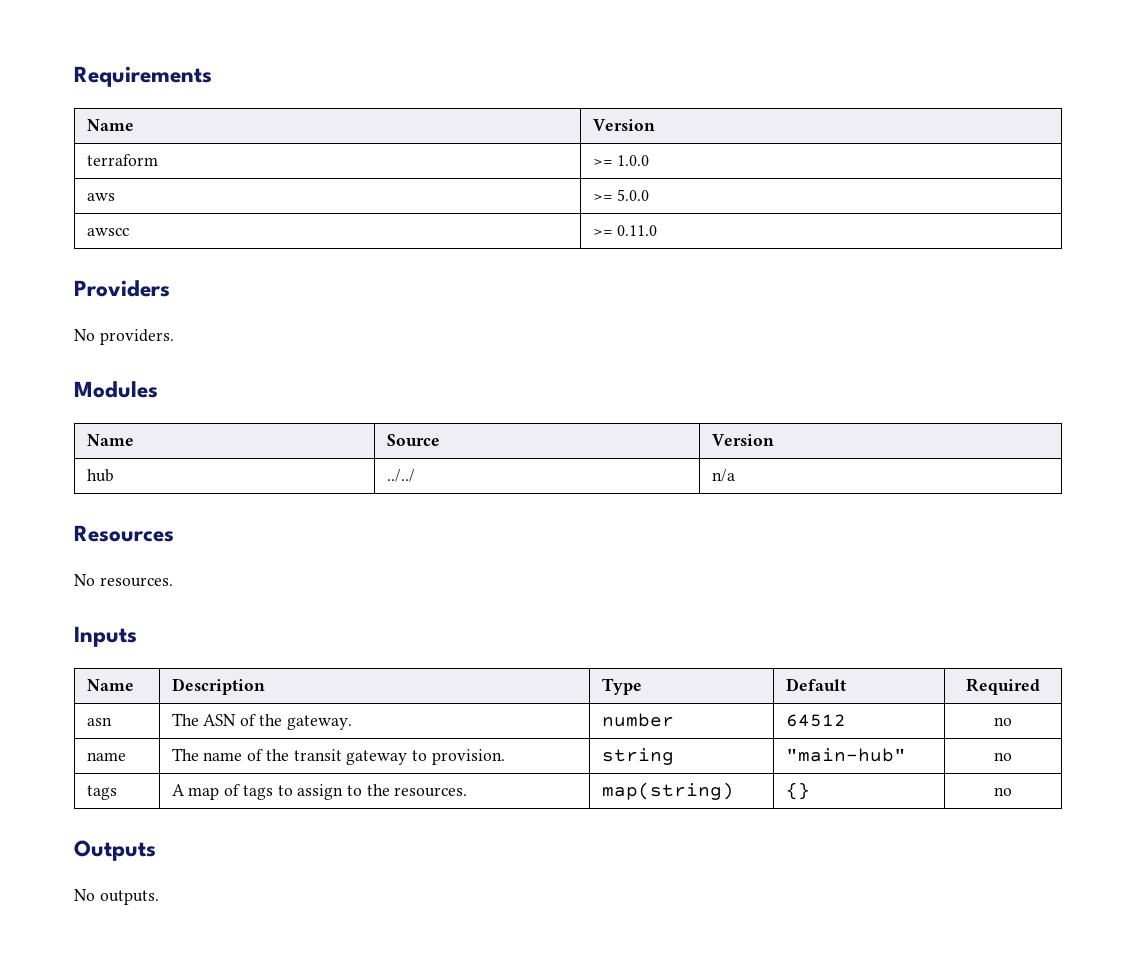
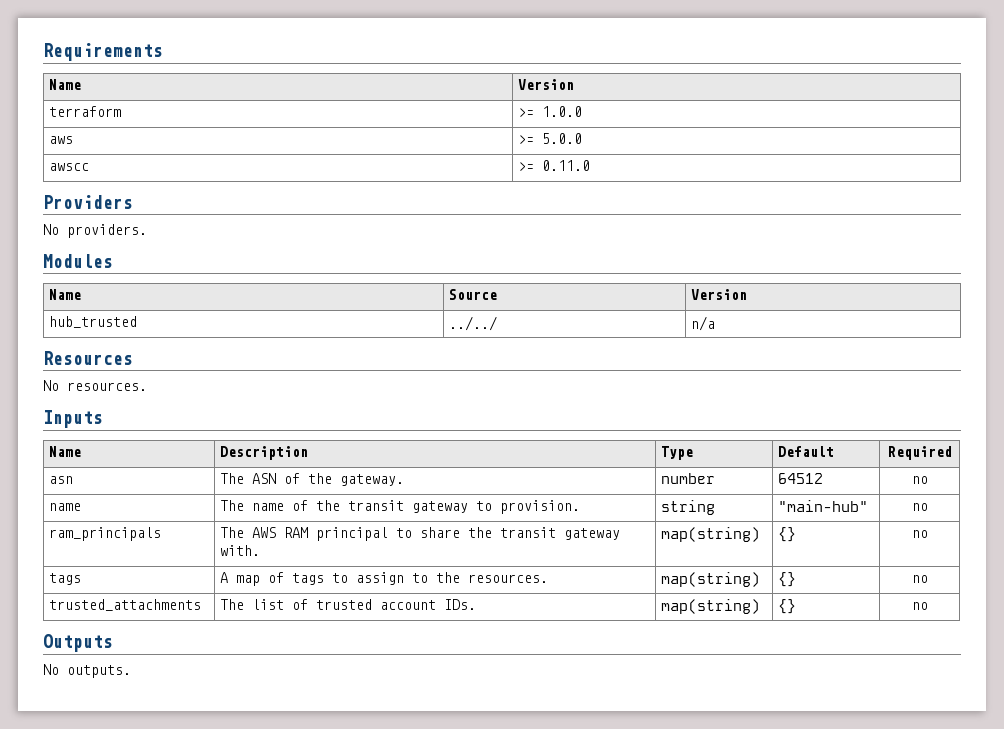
- hub | ../../ | n/a
+ hub_trusted | ../../ | n/a
+ ram_principals | The AWS RAM principal to share the transit gateway with. | map(string) | {} | no
+ trusted_attachments | The list of trusted account IDs. | map(string) | {} | no

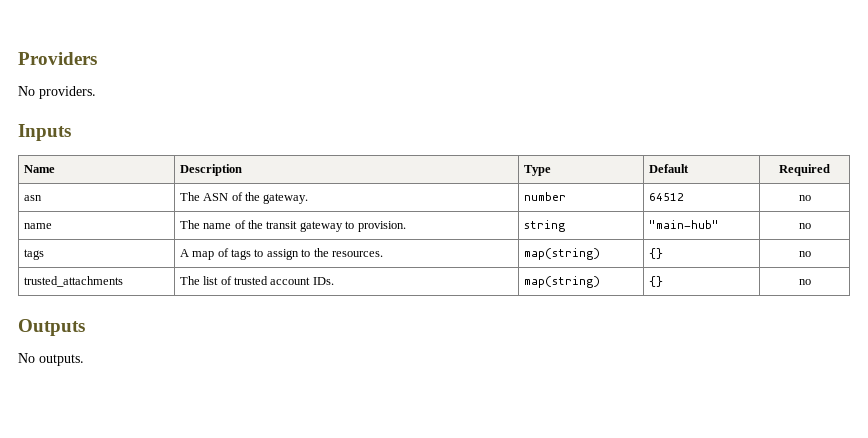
- Requirements
- Name | Version
- terraform | >= 1.0.0
- aws | >= 5.0.0
- awscc | >= 0.11.0
  Providers
  No providers.
- Modules
- Name | Source | Version
- hub_trusted | ../../ | n/a
- Resources
- No resources.
- ram_principals | The AWS RAM principal to share the transit gateway with. | map(string) | {} | no

